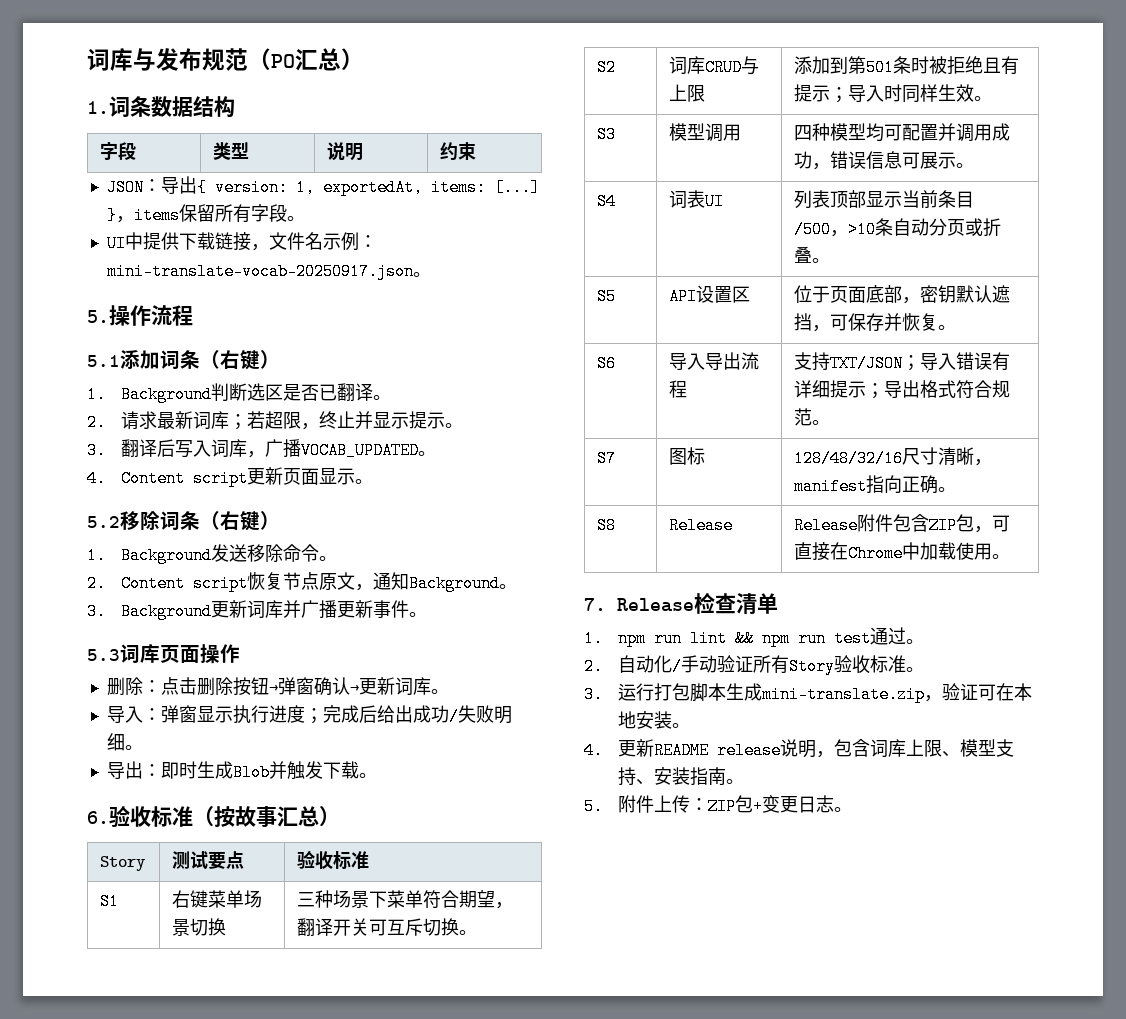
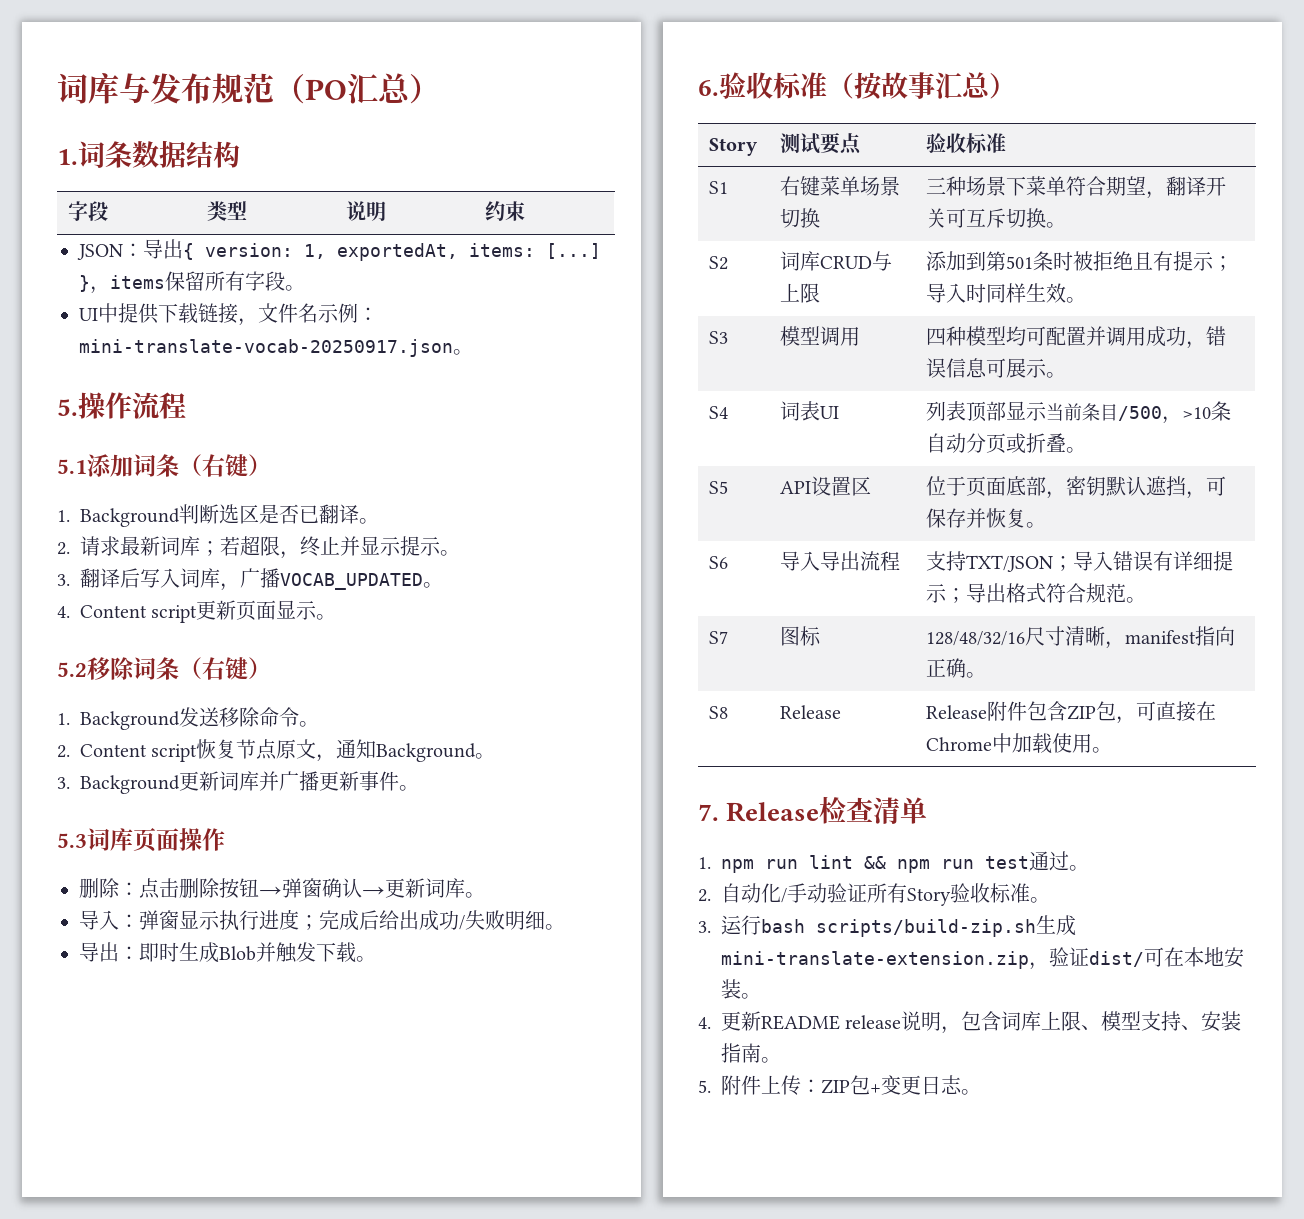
- 3.运行打包脚本生成mini-translate.zip，验证可在本地安装。
+ 3.运行bash scripts/build-zip.sh生成mini-translate-extension.zip，验证dist/可在本地安装。

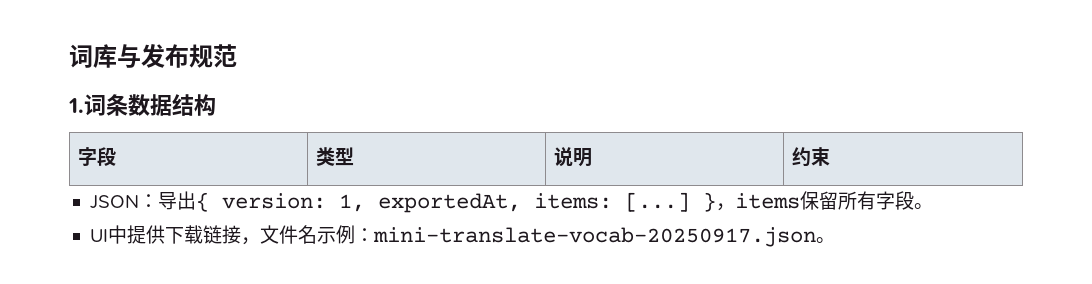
- 词库与发布规范（PO汇总）
+ 词库与发布规范
- 5.操作流程
- 5.1添加词条（右键）
- 1. Background判断选区是否已翻译。
- 2.请求最新词库；若超限，终止并显示提示。
- 3.翻译后写入词库，广播VOCAB_UPDATED。
- 4. Content script更新页面显示。
- 5.2移除词条（右键）
- 1. Background发送移除命令。
- 2. Content script恢复节点原文，通知Background。
- 3. Background更新词库并广播更新事件。
- 5.3词库页面操作
- 删除：点击删除按钮→弹窗确认→更新词库。
- 导入：弹窗显示执行进度；完成后给出成功/失败明细。
- 导出：即时生成Blob并触发下载。
- 6.验收标准（按故事汇总）
- Story | 测试要点 | 验收标准
- S1 | 右键菜单场景切换 | 三种场景下菜单符合期望，翻译开关可互斥切换。
- S2 | 词库CRUD与上限 | 添加到第501条时被拒绝且有提示；导入时同样生效。
- S3 | 模型调用 | 四种模型均可配置并调用成功，错误信息可展示。
- S4 | 词表UI | 列表顶部显示当前条目/500，>10条自动分页或折叠。
- S5 | API设置区 | 位于页面底部，密钥默认遮挡，可保存并恢复。
- S6 | 导入导出流程 | 支持TXT/JSON；导入错误有详细提示；导出格式符合规范。
- S7 | 图标 | 128/48/32/16尺寸清晰，manifest指向正确。
- S8 | Release | Release附件包含ZIP包，可直接在Chrome中加载使用。
- 7. Release检查清单
- 1. npm run lint && npm run test通过。
- 2.自动化/手动验证所有Story验收标准。
- 3.运行bash scripts/build-zip.sh生成mini-translate-extension.zip，验证dist/可在本地安装。
- 4.更新README release说明，包含词库上限、模型支持、安装指南。
- 5.附件上传：ZIP包+变更日志。

